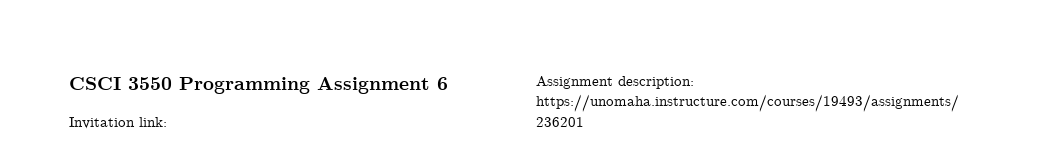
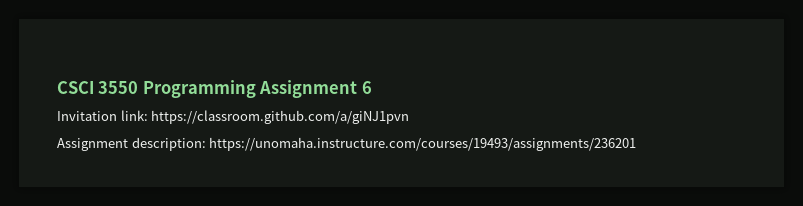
- Invitation link:
+ Invitation link: https://classroom.github.com/a/giNJ1pvn

